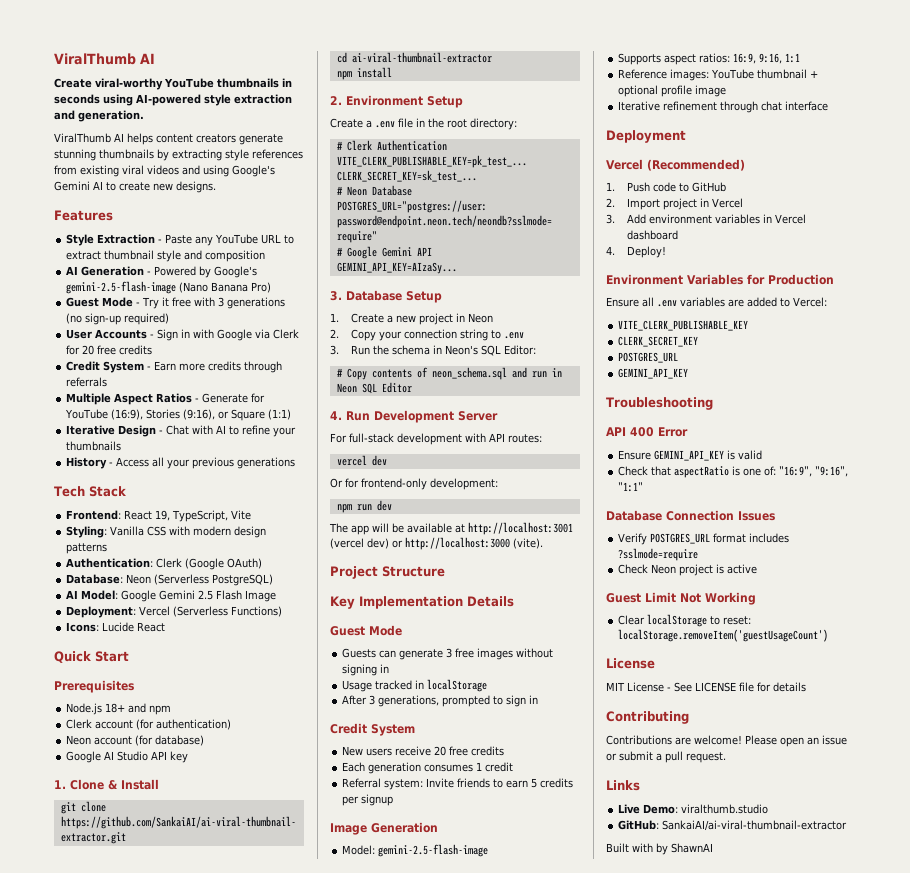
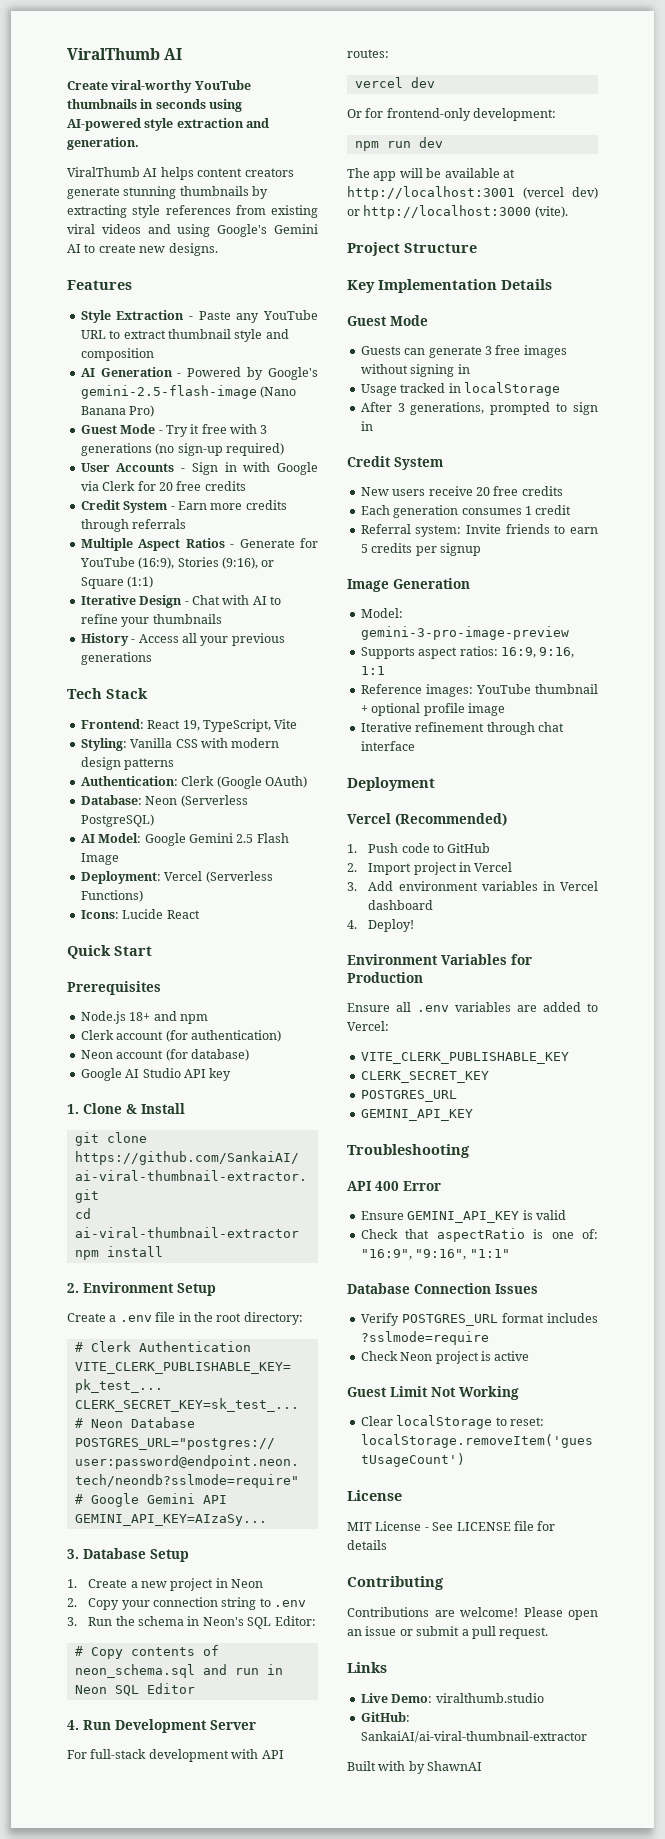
- Model: gemini-2.5-flash-image
+ Model: gemini-3-pro-image-preview

